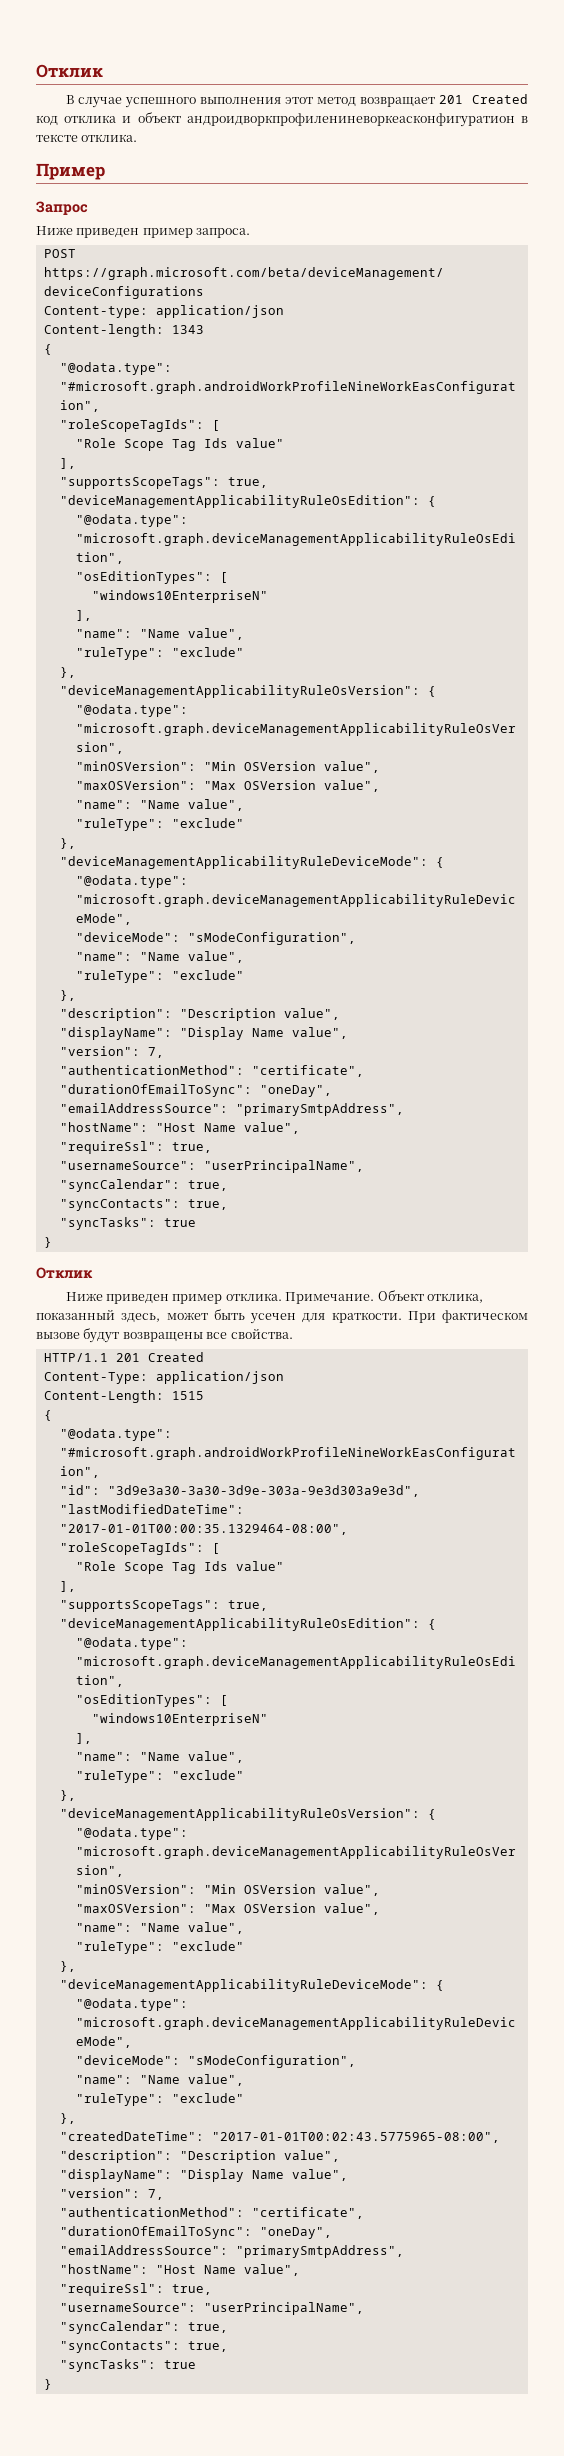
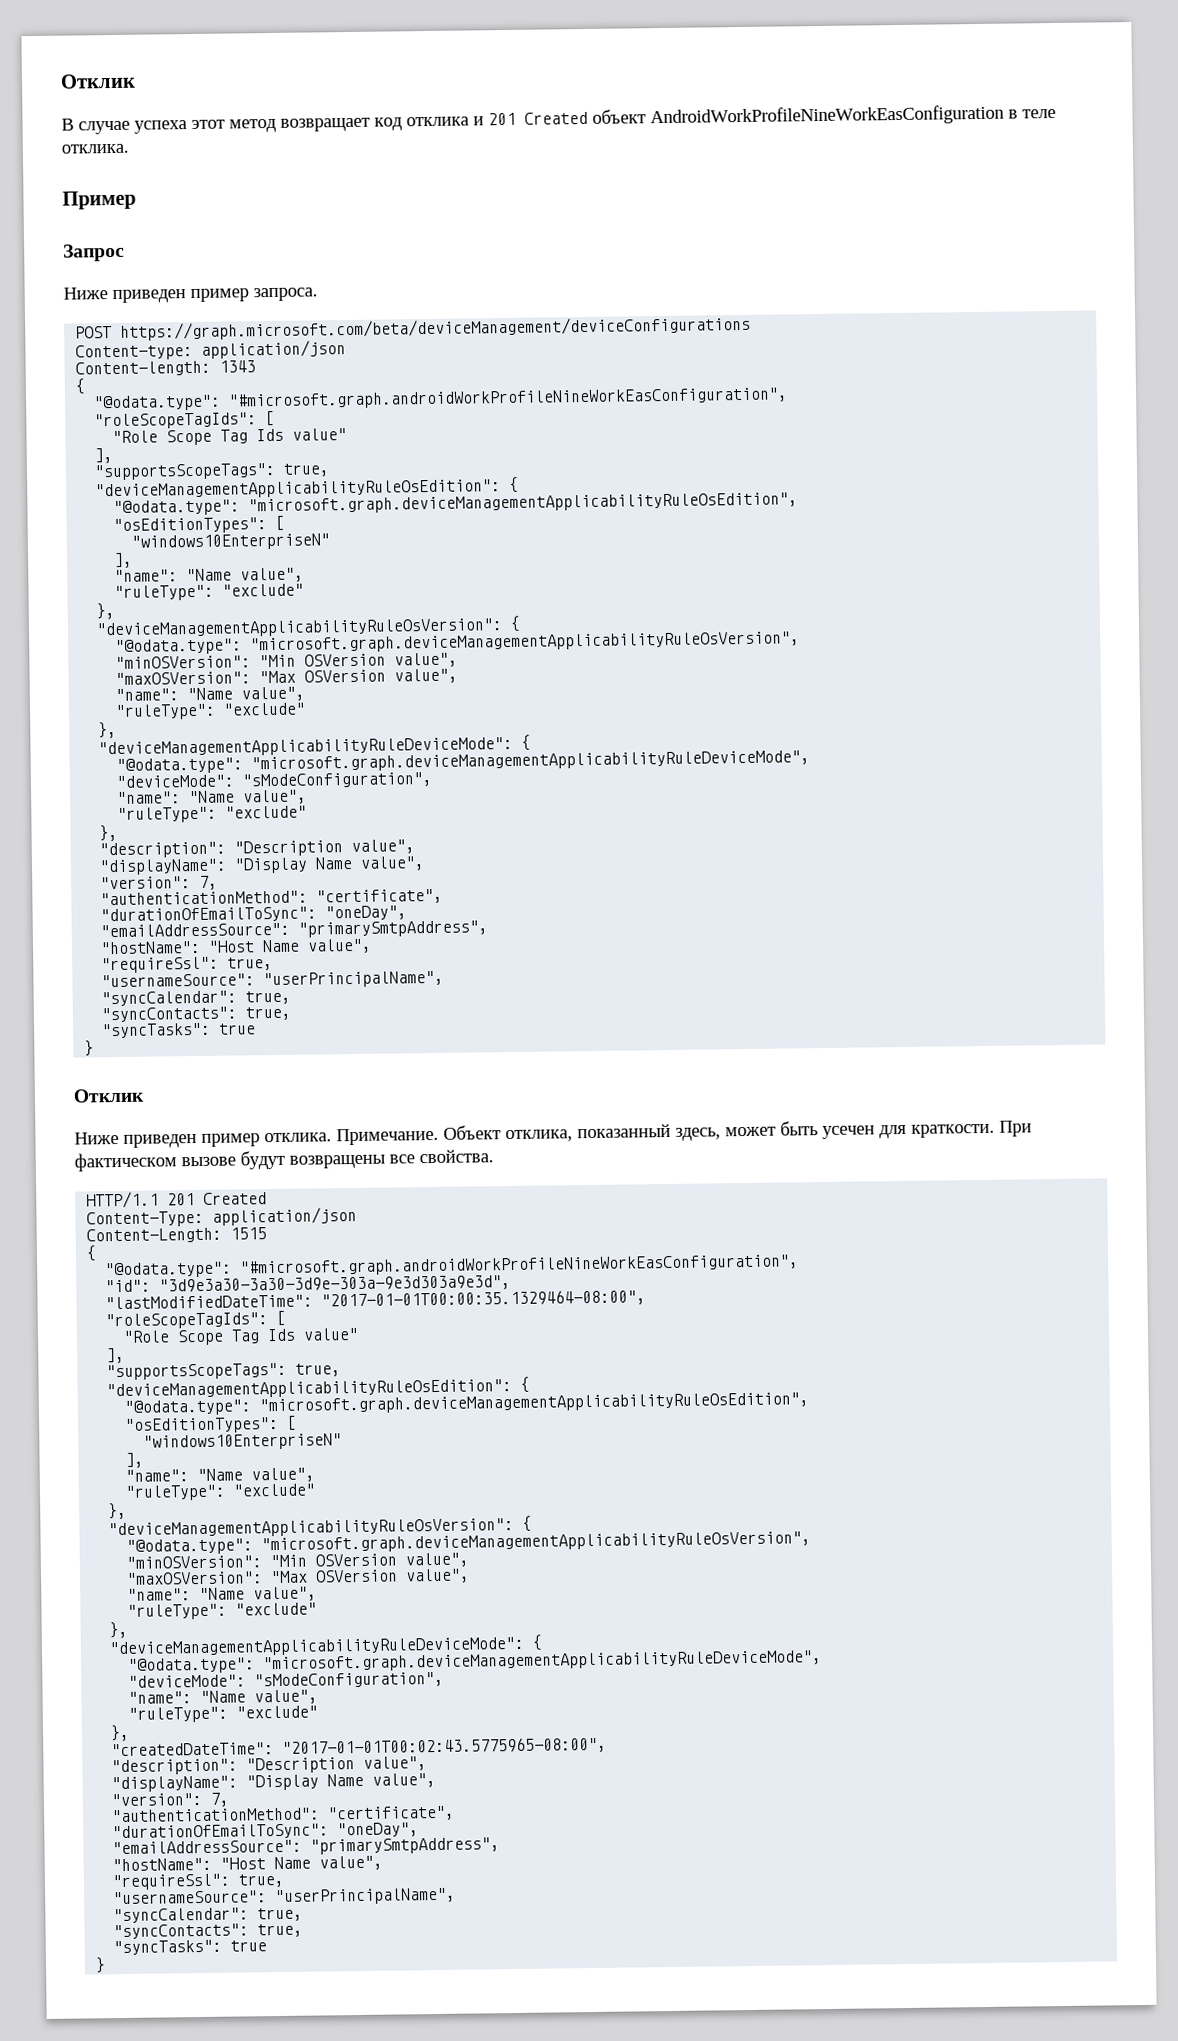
- В случае успешного выполнения этот метод возвращает 201 Created код отклика и объект андроидворкпрофилениневоркеасконфигуратион в тексте отклика.
+ В случае успеха этот метод возвращает код отклика и 201 Created объект AndroidWorkProfileNineWorkEasConfiguration в теле отклика.

